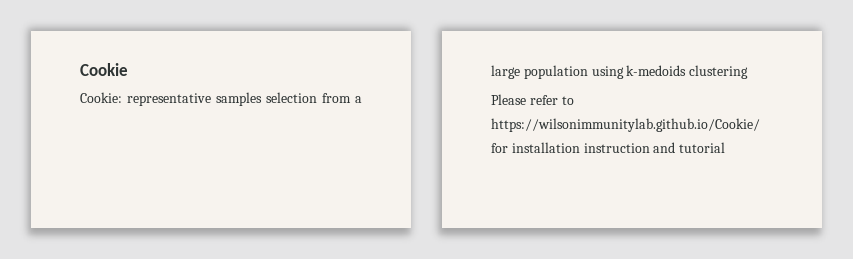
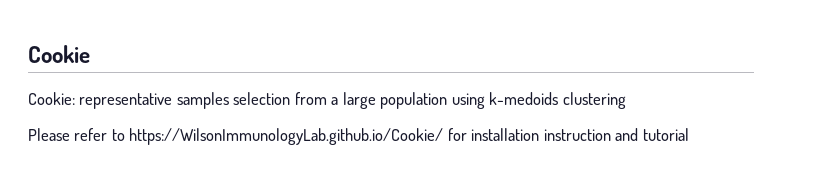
- Please refer to https://wilsonimmunitylab.github.io/Cookie/ for installation instruction and tutorial
+ Please refer to https://WilsonImmunologyLab.github.io/Cookie/ for installation instruction and tutorial

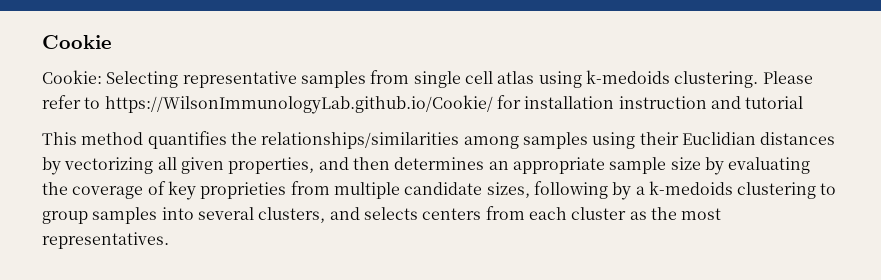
- Cookie: representative samples selection from a large population using k-medoids clustering
- Please refer to https://WilsonImmunologyLab.github.io/Cookie/ for installation instruction and tutorial
+ Cookie: Selecting representative samples from single cell atlas using k-medoids clustering. Please refer to https://WilsonImmunologyLab.github.io/Cookie/ for installation instruction and tutorial
+ This method quantifies the relationships/similarities among samples using their Euclidian distances by vectorizing all given properties, and then determines an appropriate sample size by evaluating the coverage of key proprieties from multiple candidate sizes, following by a k-medoids clustering to group samples into several clusters, and selects centers from each cluster as the most representatives.

